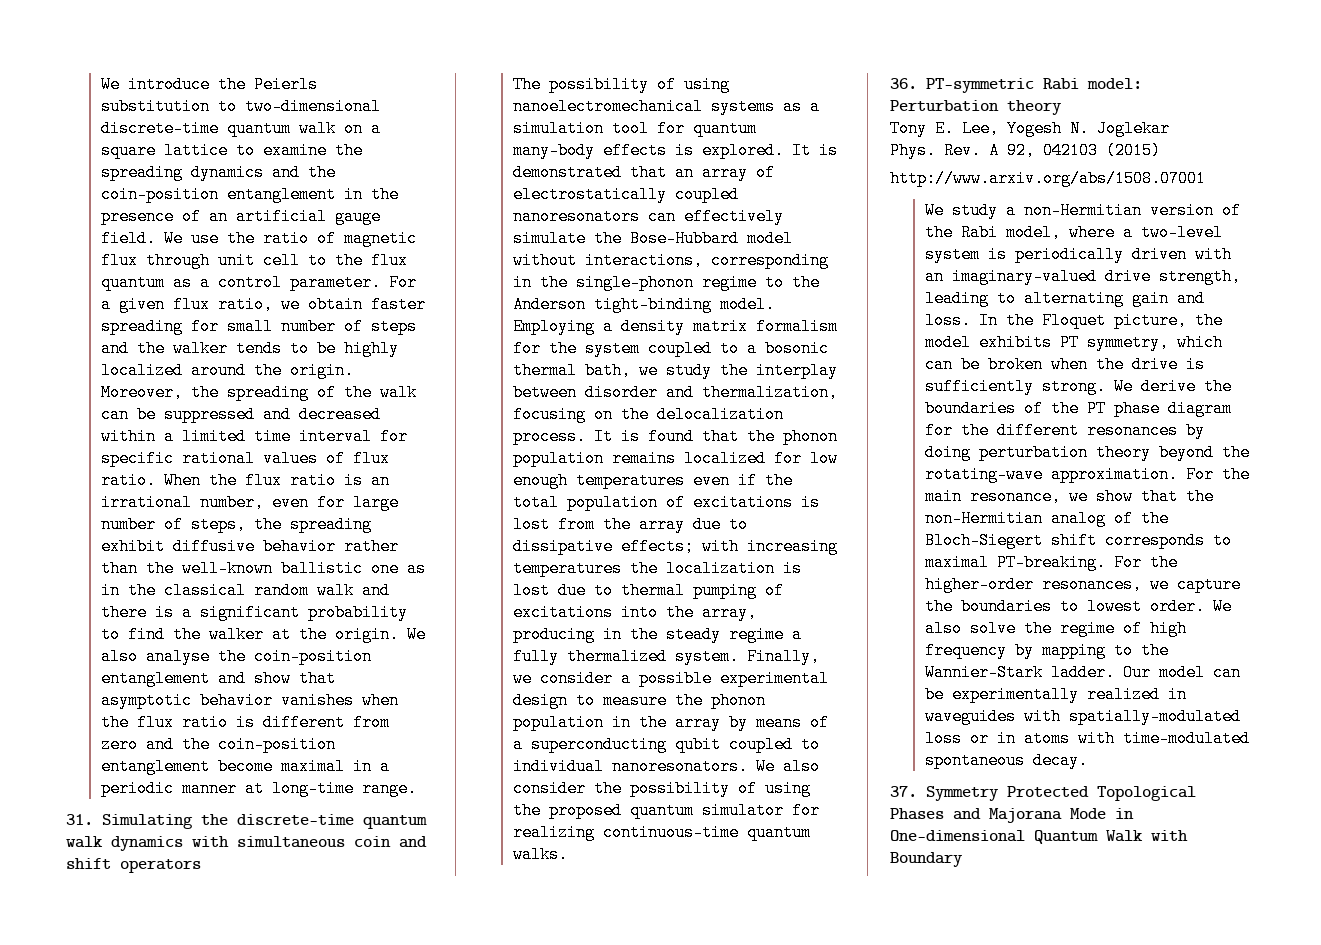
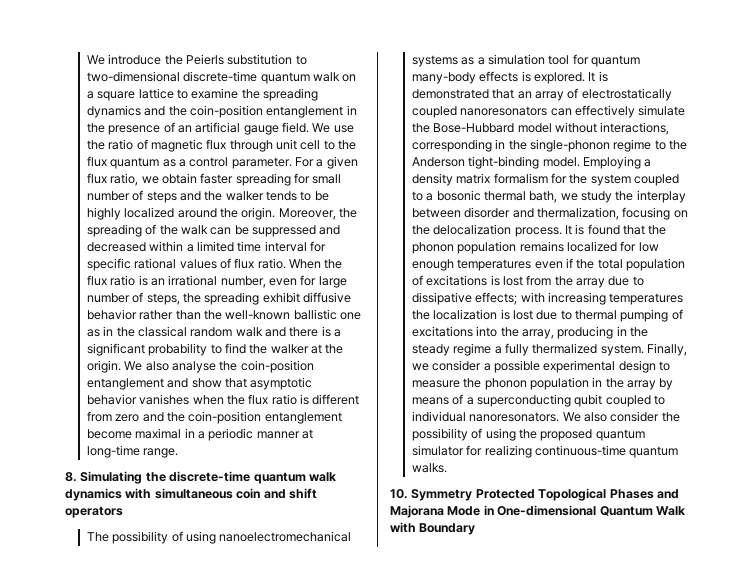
- 31. Simulating the discrete-time quantum walk dynamics with simultaneous coin and shift operators
+ 8. Simulating the discrete-time quantum walk dynamics with simultaneous coin and shift operators
- 36. PT-symmetric Rabi model: Perturbation theory
- Tony E. Lee, Yogesh N. Joglekar
- Phys. Rev. A 92, 042103 (2015)
- http://www.arxiv.org/abs/1508.07001
- We study a non-Hermitian version of the Rabi model, where a two-level system is periodically driven with an imaginary-valued drive strength, leading to alternating gain and loss. In the Floquet picture, the model exhibits PT symmetry, which can be broken when the drive is sufficiently strong. We derive the boundaries of the PT phase diagram for the different resonances by doing perturbation theory beyond the rotating-wave approximation. For the main resonance, we show that the non-Hermitian analog of the Bloch-Siegert shift corresponds to maximal PT-breaking. For the higher-order resonances, we capture the boundaries to lowest order. We also solve the regime of high frequency by mapping to the Wannier-Stark ladder. Our model can be experimentally realized in waveguides with spatially-modulated loss or in atoms with time-modulated spontaneous decay.
- 37. Symmetry Protected Topological Phases and Majorana Mode in One-dimensional Quantum Walk with Boundary
+ 10. Symmetry Protected Topological Phases and Majorana Mode in One-dimensional Quantum Walk with Boundary

